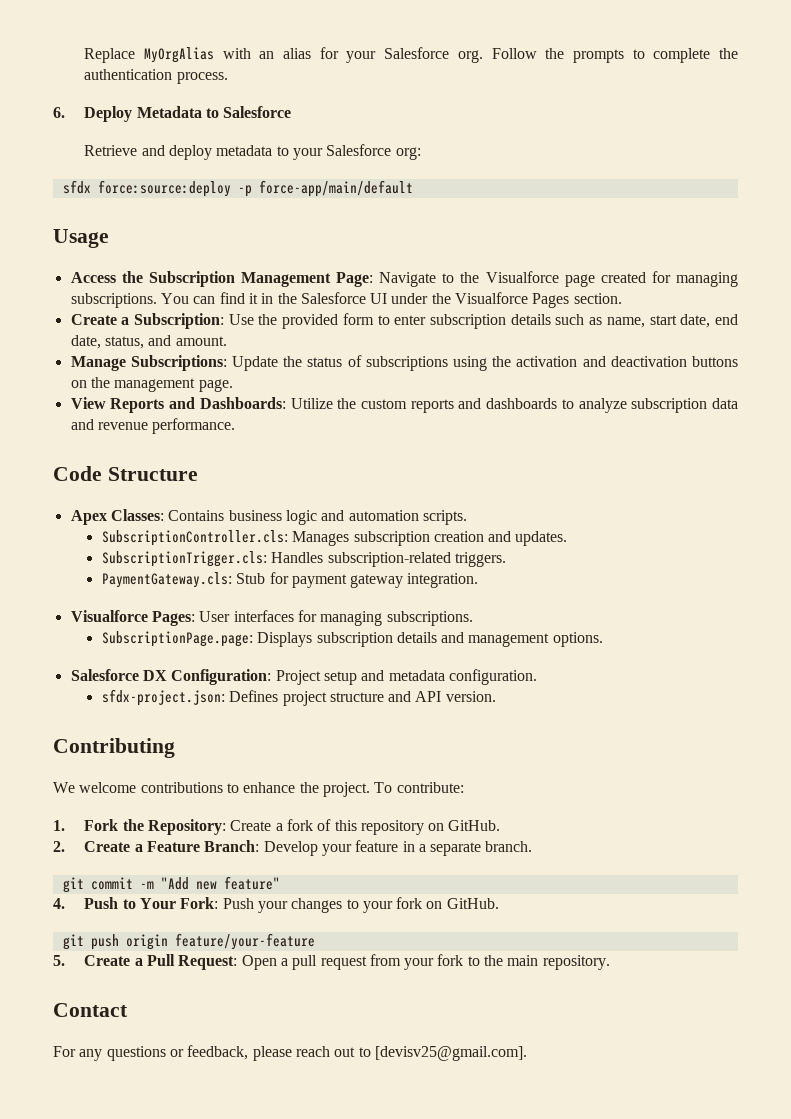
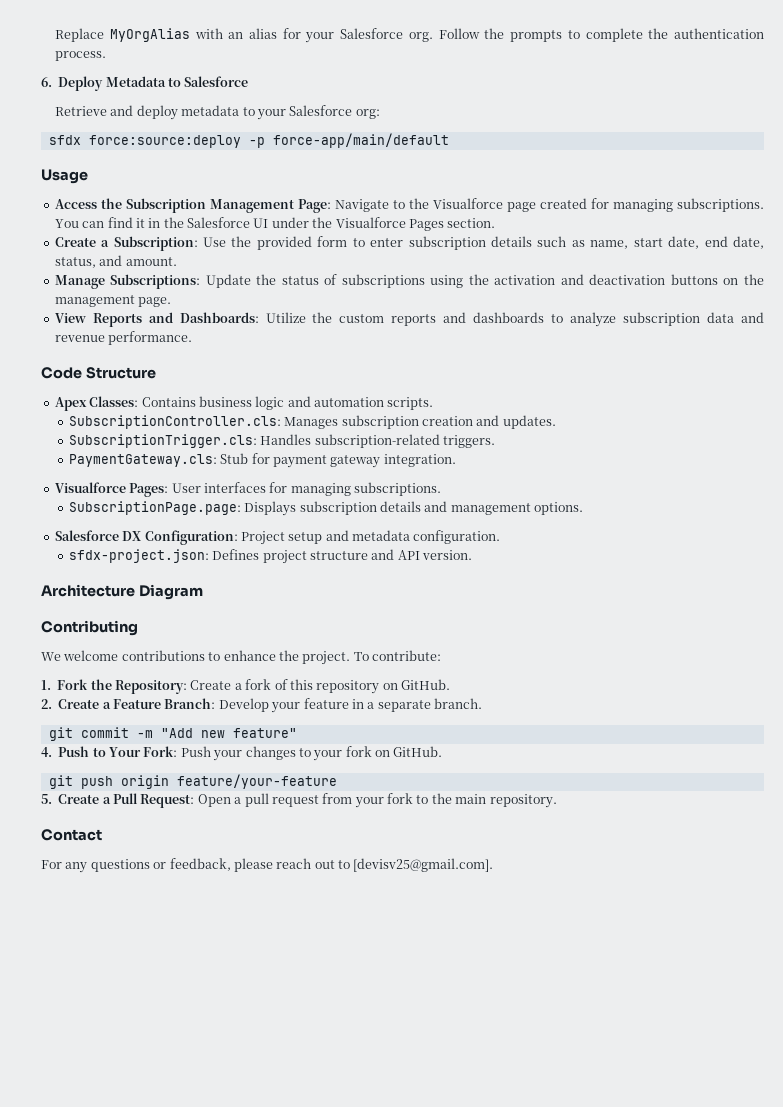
+ Architecture Diagram

